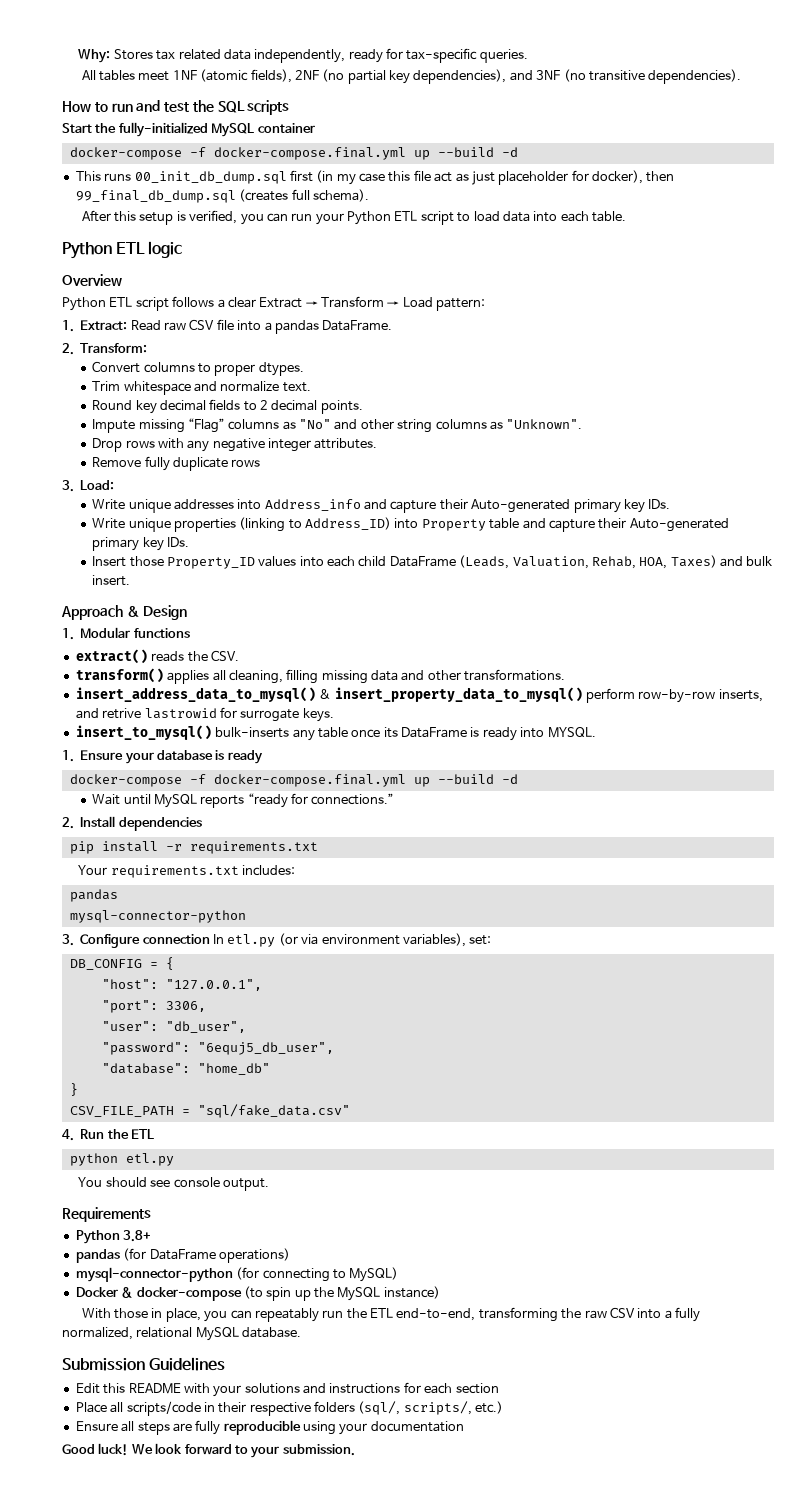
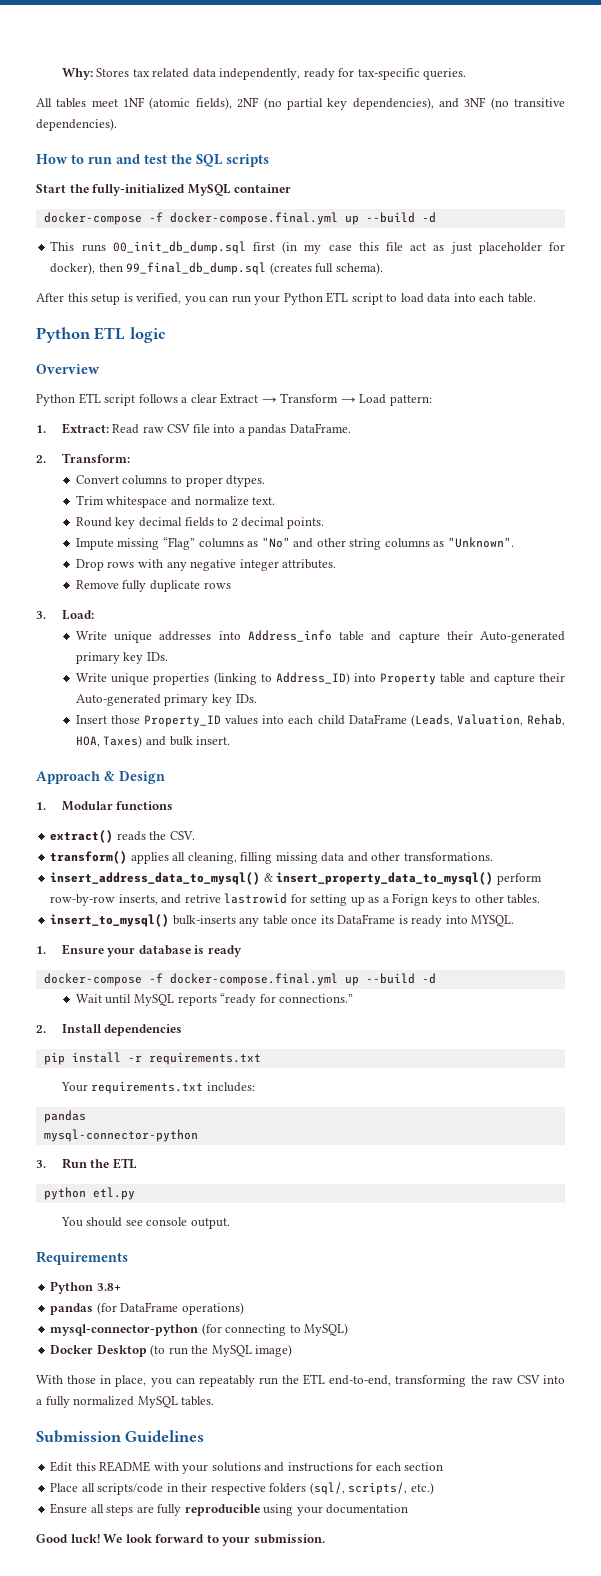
- Write unique addresses into Address_info and capture their Auto-generated primary key IDs.
+ Write unique addresses into Address_info table and capture their Auto-generated primary key IDs.
- insert_address_data_to_mysql() & insert_property_data_to_mysql() perform row-by-row inserts, and retrive lastrowid for surrogate keys.
+ insert_address_data_to_mysql() & insert_property_data_to_mysql() perform row-by-row inserts, and retrive lastrowid for setting up as a Forign keys to other tables.
- 3. Configure connection In etl.py (or via environment variables), set:
- DB_CONFIG = {
- "host": "127.0.0.1",
- "port": 3306,
- "user": "db_user",
- "password": "6equj5_db_user",
- "database": "home_db"
- }
- CSV_FILE_PATH = "sql/fake_data.csv"
- 4. Run the ETL
+ 3. Run the ETL
- Docker & docker-compose (to spin up the MySQL instance)
+ Docker Desktop (to run the MySQL image)
- With those in place, you can repeatably run the ETL end-to-end, transforming the raw CSV into a fully normalized, relational MySQL database.
+ With those in place, you can repeatably run the ETL end-to-end, transforming the raw CSV into a fully normalized MySQL tables.

